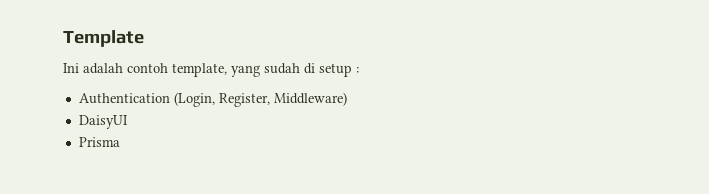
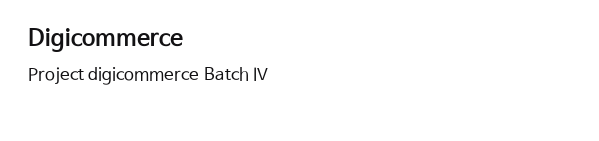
- Template
- Ini adalah contoh template, yang sudah di setup :
- Authentication (Login, Register, Middleware)
- DaisyUI
- Prisma
+ Digicommerce
+ Project digicommerce Batch IV

